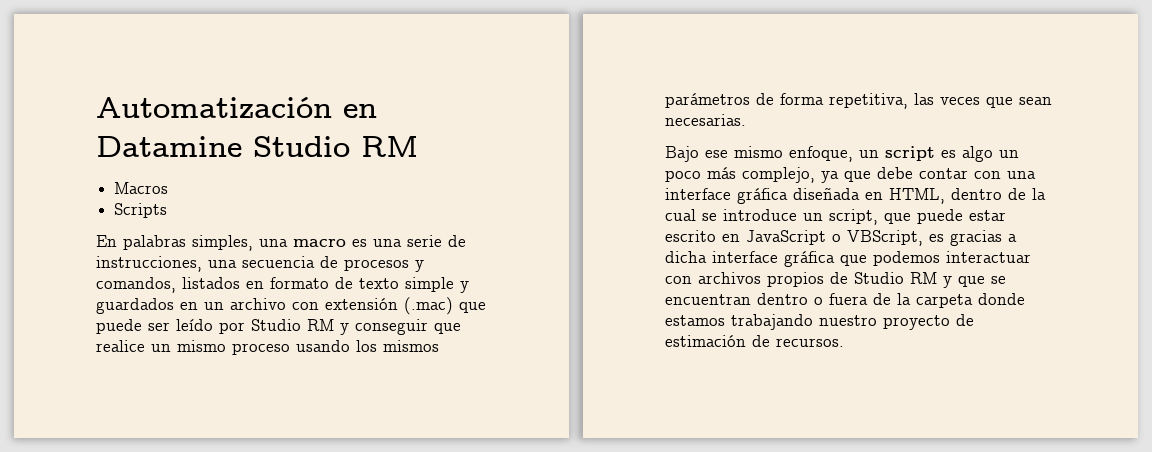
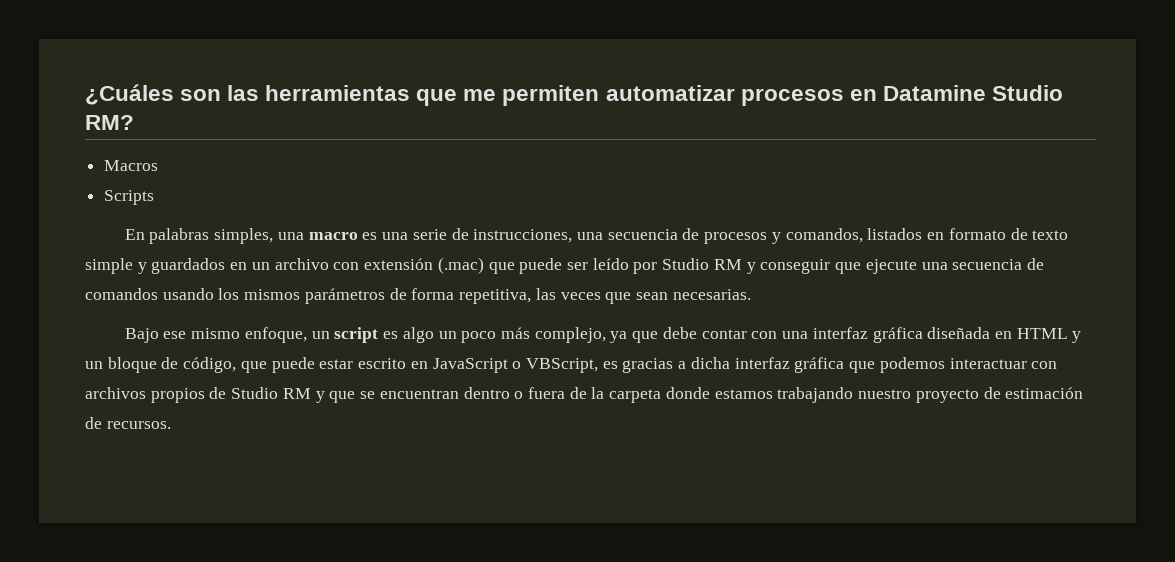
- Automatización en Datamine Studio RM
+ ¿Cuáles son las herramientas que me permiten automatizar procesos en Datamine Studio RM?
- En palabras simples, una macro es una serie de instrucciones, una secuencia de procesos y comandos, listados en formato de texto simple y guardados en un archivo con extensión (.mac) que puede ser leído por Studio RM y conseguir que realice un mismo proceso usando los mismos parámetros de forma repetitiva, las veces que sean necesarias.
+ En palabras simples, una macro es una serie de instrucciones, una secuencia de procesos y comandos, listados en formato de texto simple y guardados en un archivo con extensión (.mac) que puede ser leído por Studio RM y conseguir que ejecute una secuencia de comandos usando los mismos parámetros de forma repetitiva, las veces que sean necesarias.
- Bajo ese mismo enfoque, un script es algo un poco más complejo, ya que debe contar con una interface gráfica diseñada en HTML, dentro de la cual se introduce un script, que puede estar escrito en JavaScript o VBScript, es gracias a dicha interface gráfica que podemos interactuar con archivos propios de Studio RM y que se encuentran dentro o fuera de la carpeta donde estamos trabajando nuestro proyecto de estimación de recursos.
+ Bajo ese mismo enfoque, un script es algo un poco más complejo, ya que debe contar con una interfaz gráfica diseñada en HTML y un bloque de código, que puede estar escrito en JavaScript o VBScript, es gracias a dicha interfaz gráfica que podemos interactuar con archivos propios de Studio RM y que se encuentran dentro o fuera de la carpeta donde estamos trabajando nuestro proyecto de estimación de recursos.

